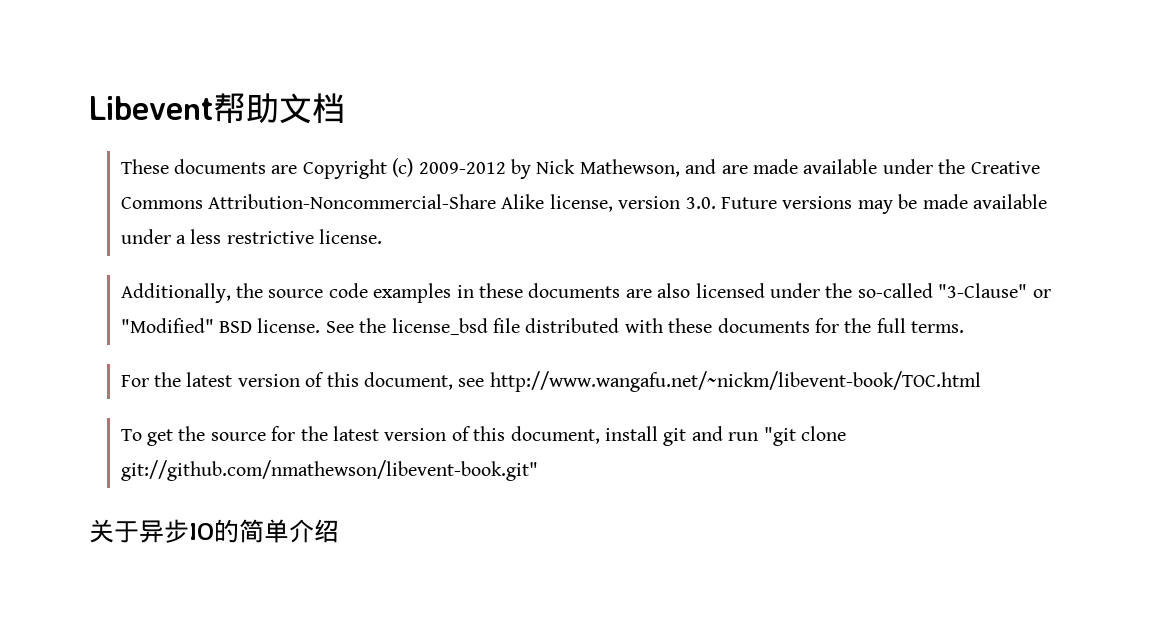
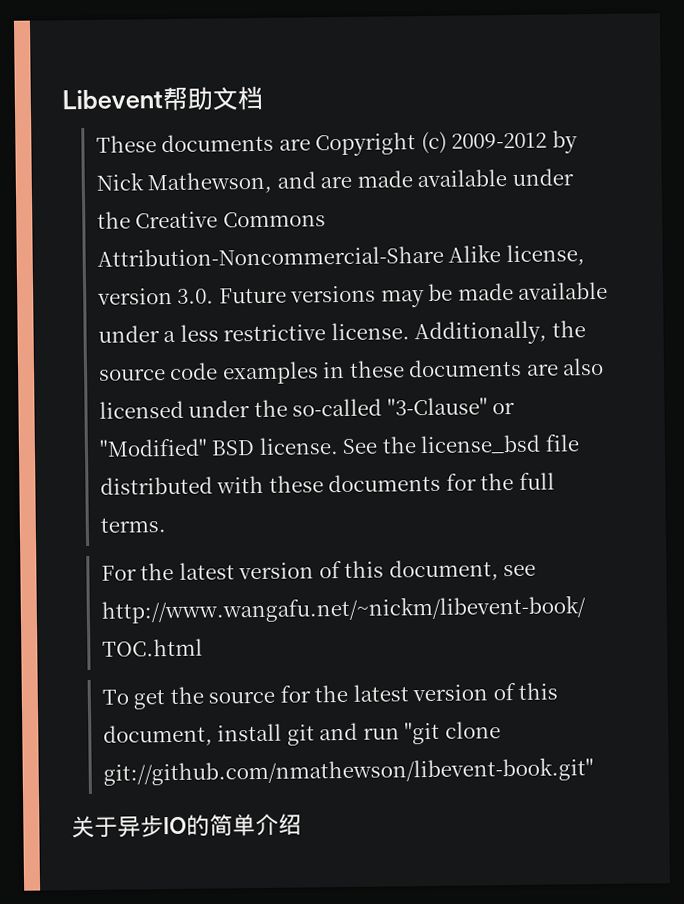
- These documents are Copyright (c) 2009-2012 by Nick Mathewson, and are made available under the Creative Commons Attribution-Noncommercial-Share Alike license, version 3.0. Future versions may be made available under a less restrictive license.
- Additionally, the source code examples in these documents are also licensed under the so-called "3-Clause" or "Modified" BSD license.
+ These documents are Copyright (c) 2009-2012 by Nick Mathewson, and are made available under the Creative Commons Attribution-Noncommercial-Share Alike license, version 3.0. Future versions may be made available under a less restrictive license. Additionally, the source code examples in these documents are also licensed under the so-called "3-Clause" or "Modified" BSD license.

